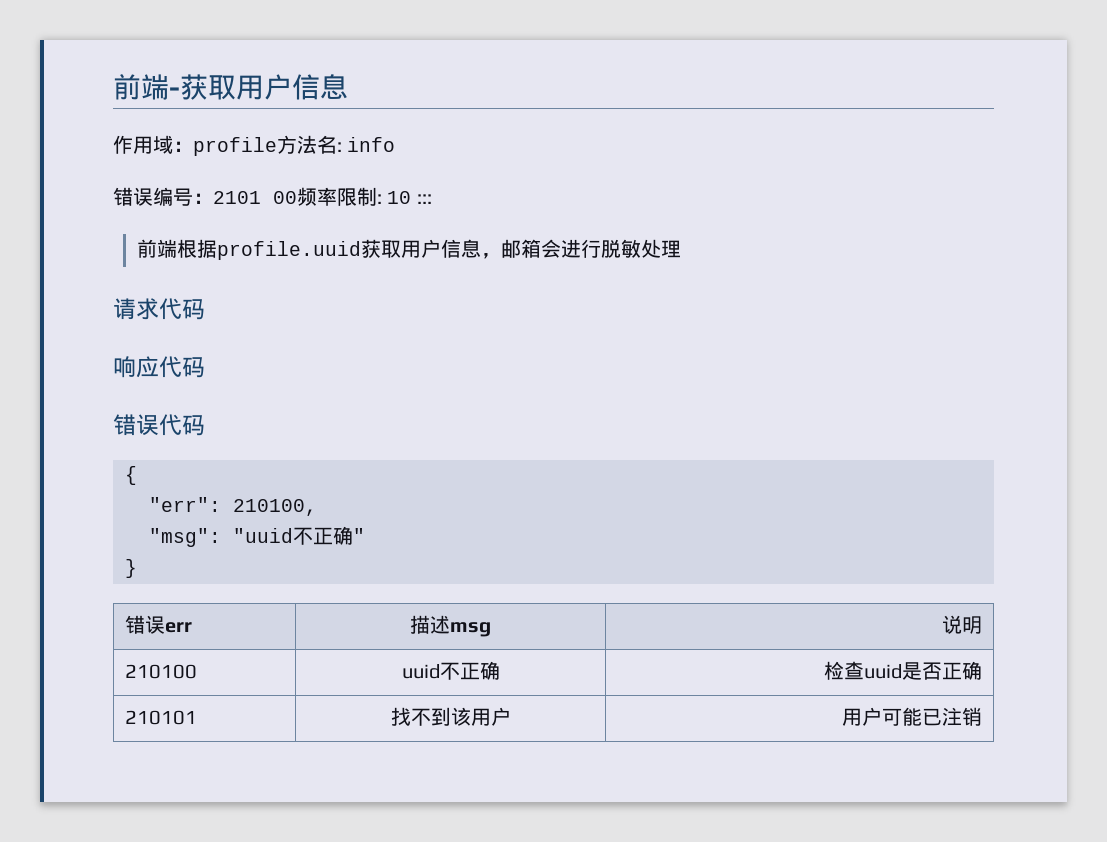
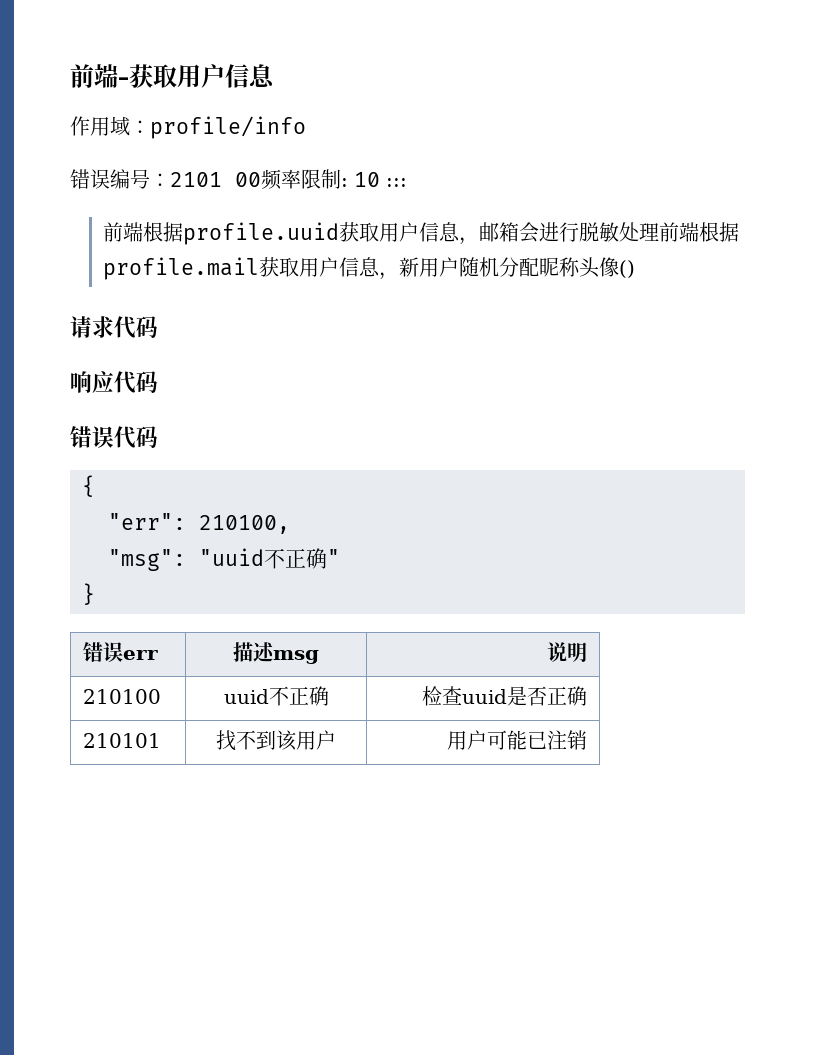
- 作用域：profile方法名: info
+ 作用域：profile/info
- 前端根据profile.uuid获取用户信息，邮箱会进行脱敏处理
+ 前端根据profile.uuid获取用户信息，邮箱会进行脱敏处理前端根据profile.mail获取用户信息，新用户随机分配昵称头像()

